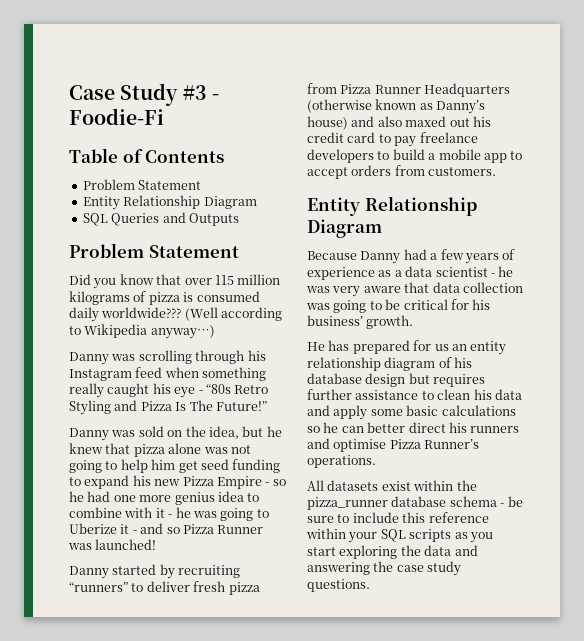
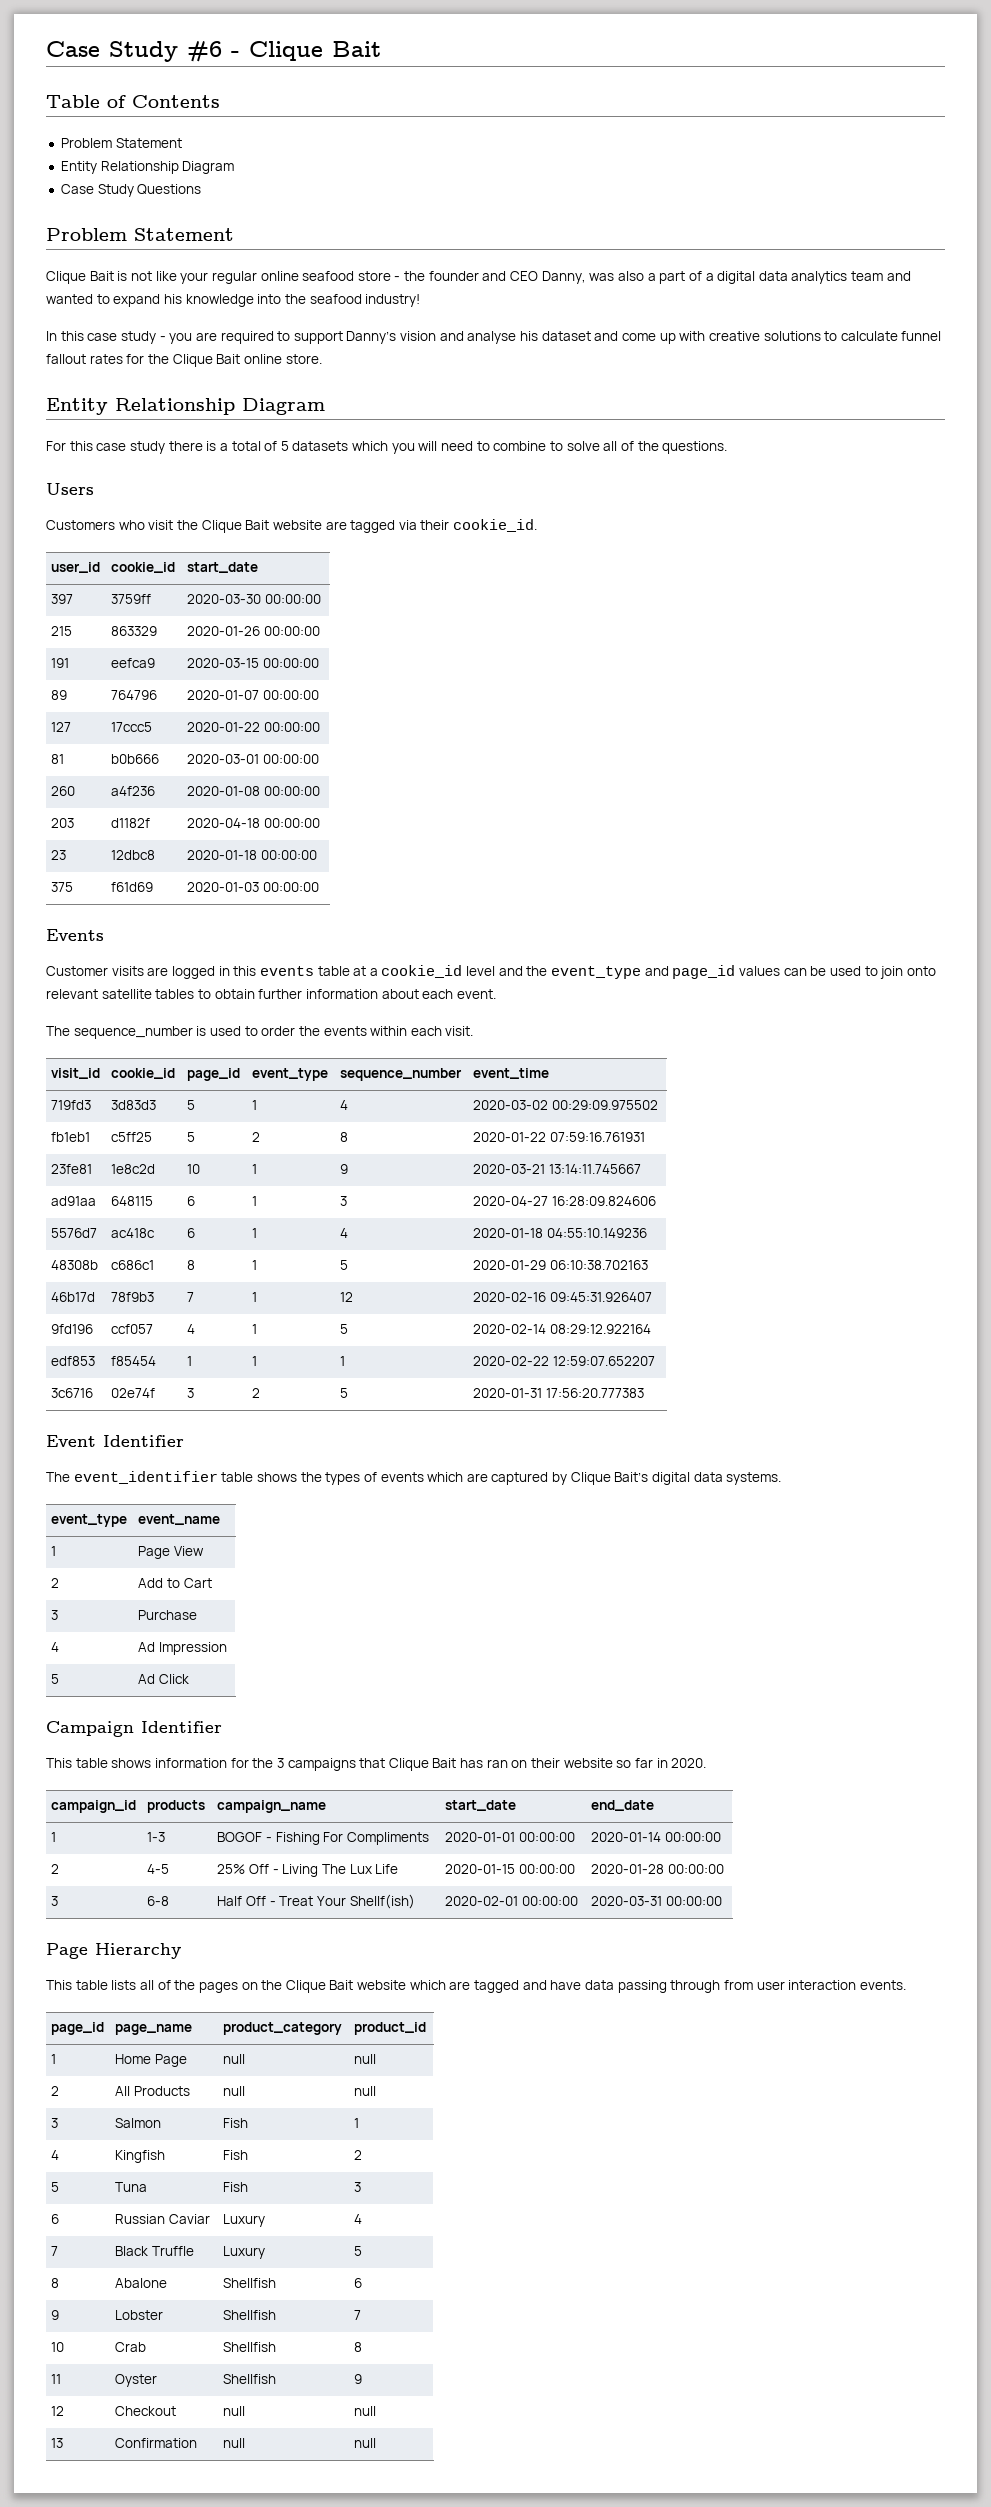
- Case Study #3 - Foodie-Fi
+ Case Study #6 - Clique Bait
- SQL Queries and Outputs
+ Case Study Questions
  Problem Statement
- Did you know that over 115 million kilograms of pizza is consumed daily worldwide??? (Well according to Wikipedia anyway…)
- Danny was scrolling through his Instagram feed when something really caught his eye - “80s Retro Styling and Pizza Is The Future!”
- Danny was sold on the idea, but he knew that pizza alone was not going to help him get seed funding to expand his new Pizza Empire - so he had one more genius idea to combine with it - he was going to Uberize it - and so Pizza Runner was launched!
- Danny started by recruiting “runners” to deliver fresh pizza from Pizza Runner Headquarters (otherwise known as Danny’s house) and also maxed out his credit card to pay freelance developers to build a mobile app to accept orders from customers.
+ Clique Bait is not like your regular online seafood store - the founder and CEO Danny, was also a part of a digital data analytics team and wanted to expand his knowledge into the seafood industry!
+ In this case study - you are required to support Danny’s vision and analyse his dataset and come up with creative solutions to calculate funnel fallout rates for the Clique Bait online store.
  Entity Relationship Diagram
- Because Danny had a few years of experience as a data scientist - he was very aware that data collection was going to be critical for his business’ growth.
- He has prepared for us an entity relationship diagram of his database design but requires further assistance to clean his data and apply some basic calculations so he can better direct his runners and optimise Pizza Runner’s operations.
- All datasets exist within the pizza_runner database schema - be sure to include this reference within your SQL scripts as you start exploring the data and answering the case study questions.
+ For this case study there is a total of 5 datasets which you will need to combine to solve all of the questions.
+ Users
+ Customers who visit the Clique Bait website are tagged via their cookie_id.
+ user_id | cookie_id | start_date
+ 397 | 3759ff | 2020-03-30 00:00:00
+ 215 | 863329 | 2020-01-26 00:00:00
+ 191 | eefca9 | 2020-03-15 00:00:00
+ 89 | 764796 | 2020-01-07 00:00:00
+ 127 | 17ccc5 | 2020-01-22 00:00:00
+ 81 | b0b666 | 2020-03-01 00:00:00
+ 260 | a4f236 | 2020-01-08 00:00:00
+ 203 | d1182f | 2020-04-18 00:00:00
+ 23 | 12dbc8 | 2020-01-18 00:00:00
+ 375 | f61d69 | 2020-01-03 00:00:00
+ Events
+ Customer visits are logged in this events table at a cookie_id level and the event_type and page_id values can be used to join onto relevant satellite tables to obtain further information about each event.
+ The sequence_number is used to order the events within each visit.
+ visit_id | cookie_id | page_id | event_type | sequence_number | event_time
+ 719fd3 | 3d83d3 | 5 | 1 | 4 | 2020-03-02 00:29:09.975502
+ fb1eb1 | c5ff25 | 5 | 2 | 8 | 2020-01-22 07:59:16.761931
+ 23fe81 | 1e8c2d | 10 | 1 | 9 | 2020-03-21 13:14:11.745667
+ ad91aa | 648115 | 6 | 1 | 3 | 2020-04-27 16:28:09.824606
+ 5576d7 | ac418c | 6 | 1 | 4 | 2020-01-18 04:55:10.149236
+ 48308b | c686c1 | 8 | 1 | 5 | 2020-01-29 06:10:38.702163
+ 46b17d | 78f9b3 | 7 | 1 | 12 | 2020-02-16 09:45:31.926407
+ 9fd196 | ccf057 | 4 | 1 | 5 | 2020-02-14 08:29:12.922164
+ edf853 | f85454 | 1 | 1 | 1 | 2020-02-22 12:59:07.652207
+ 3c6716 | 02e74f | 3 | 2 | 5 | 2020-01-31 17:56:20.777383
+ Event Identifier
+ The event_identifier table shows the types of events which are captured by Clique Bait’s digital data systems.
+ event_type | event_name
+ 1 | Page View
+ 2 | Add to Cart
+ 3 | Purchase
+ 4 | Ad Impression
+ 5 | Ad Click
+ Campaign Identifier
+ This table shows information for the 3 campaigns that Clique Bait has ran on their website so far in 2020.
+ campaign_id | products | campaign_name | start_date | end_date
+ 1 | 1-3 | BOGOF - Fishing For Compliments | 2020-01-01 00:00:00 | 2020-01-14 00:00:00
+ 2 | 4-5 | 25% Off - Living The Lux Life | 2020-01-15 00:00:00 | 2020-01-28 00:00:00
+ 3 | 6-8 | Half Off - Treat Your Shellf(ish) | 2020-02-01 00:00:00 | 2020-03-31 00:00:00
+ Page Hierarchy
+ This table lists all of the pages on the Clique Bait website which are tagged and have data passing through from user interaction events.
+ page_id | page_name | product_category | product_id
+ 1 | Home Page | null | null
+ 2 | All Products | null | null
+ 3 | Salmon | Fish | 1
+ 4 | Kingfish | Fish | 2
+ 5 | Tuna | Fish | 3
+ 6 | Russian Caviar | Luxury | 4
+ 7 | Black Truffle | Luxury | 5
+ 8 | Abalone | Shellfish | 6
+ 9 | Lobster | Shellfish | 7
+ 10 | Crab | Shellfish | 8
+ 11 | Oyster | Shellfish | 9
+ 12 | Checkout | null | null
+ 13 | Confirmation | null | null

